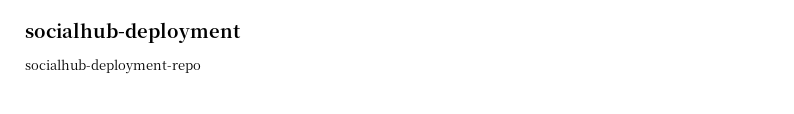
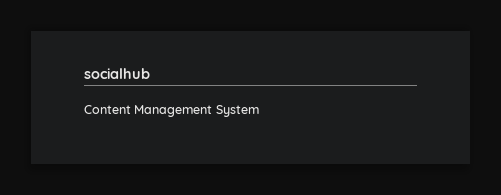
- socialhub-deployment
- socialhub-deployment-repo
+ socialhub
+ Content Management System

